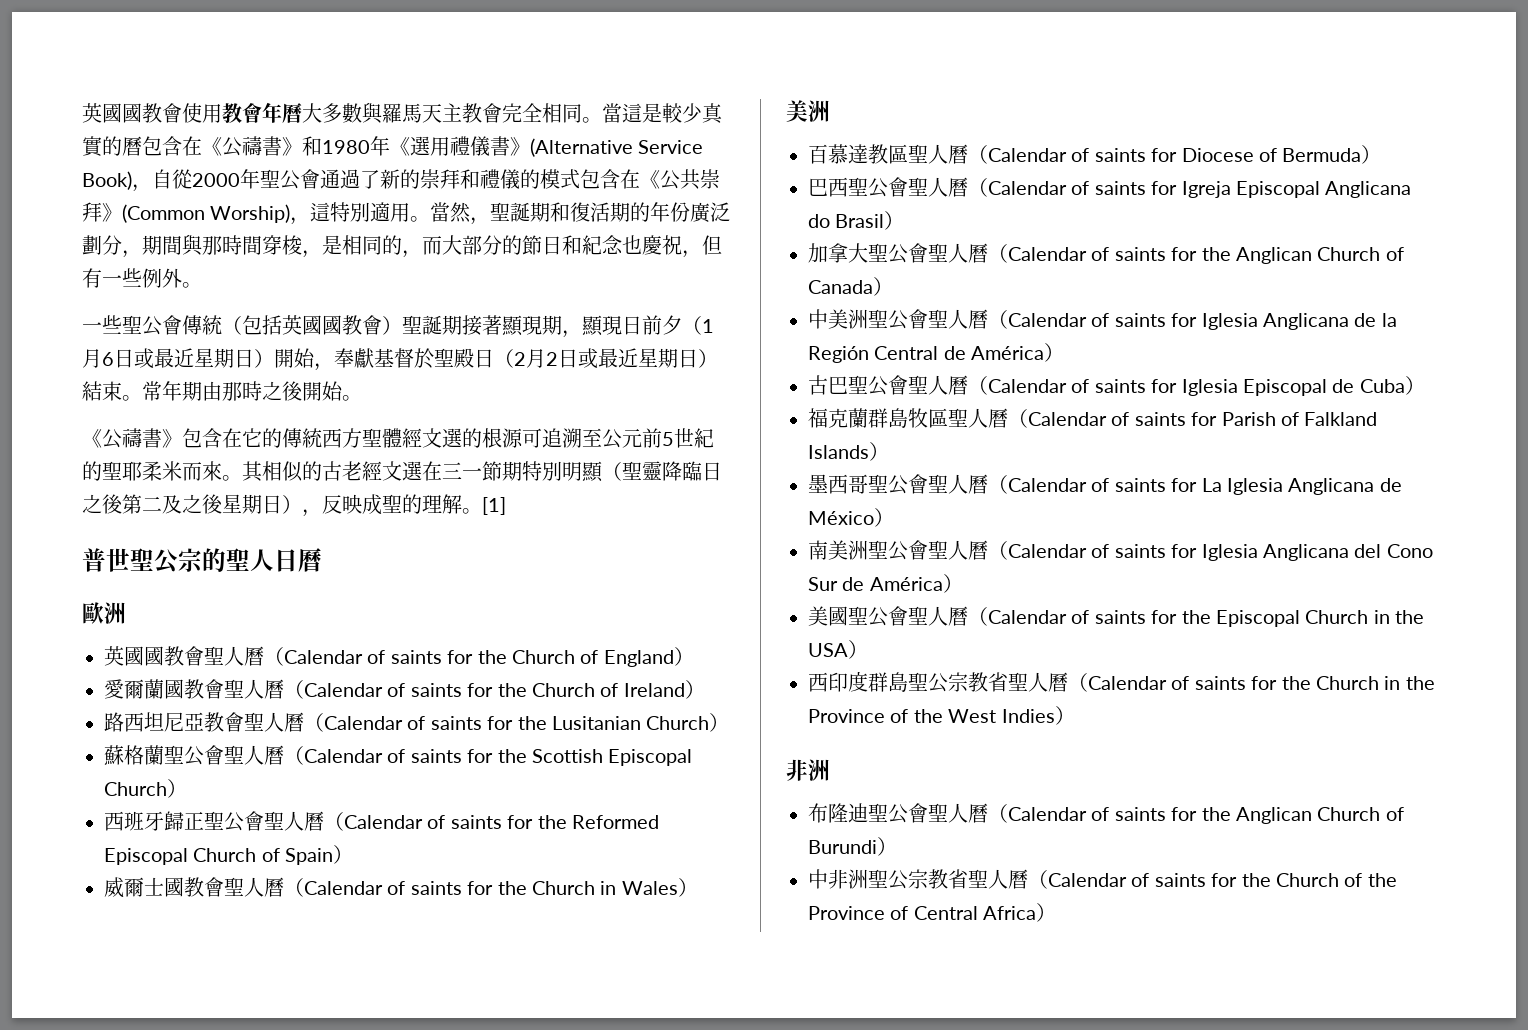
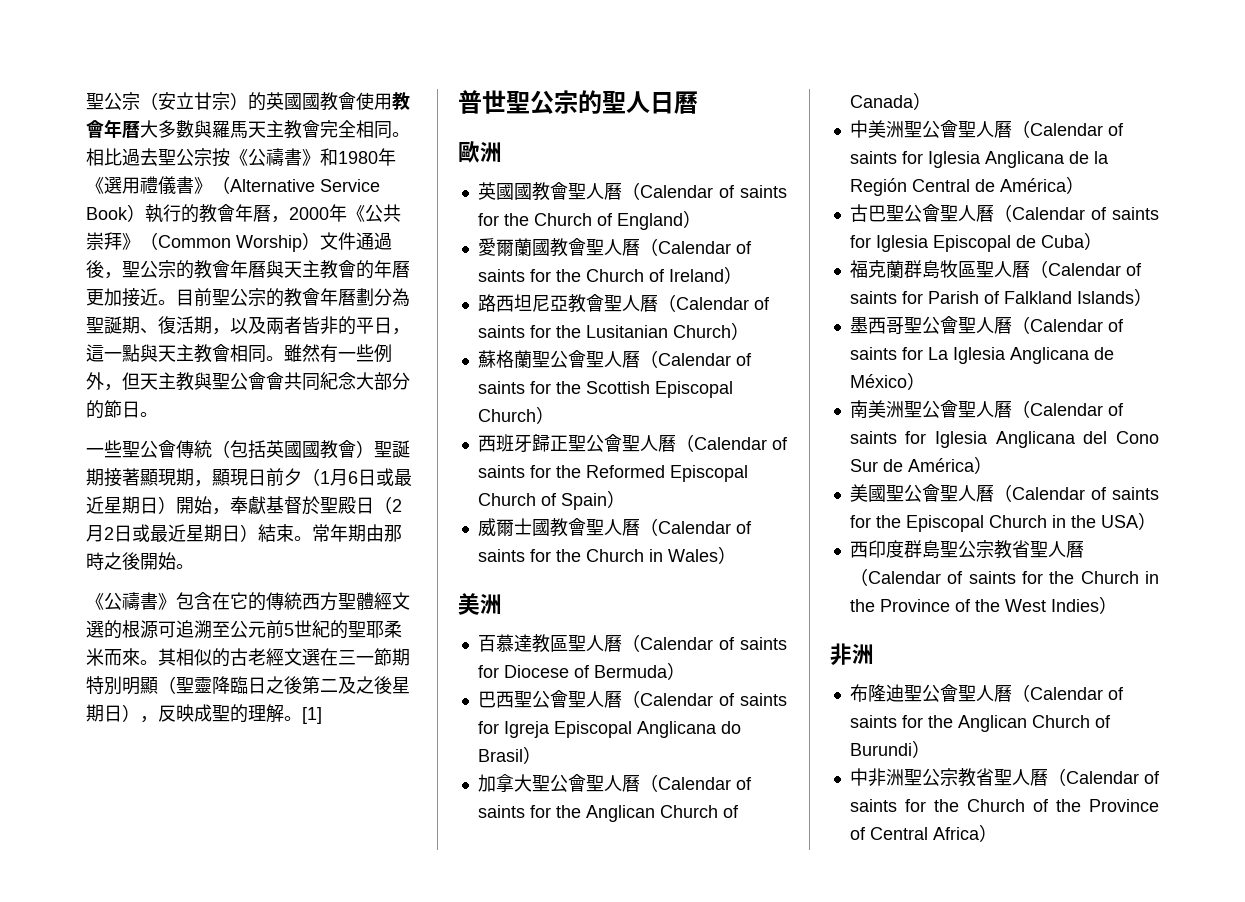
- 英國國教會使用教會年曆大多數與羅馬天主教會完全相同。
+ 聖公宗（安立甘宗）的英國國教會使用教會年曆大多數與羅馬天主教會完全相同。
- 當這是較少真實的曆包含在《公禱書》和1980年《選用禮儀書》(Alternative Service Book)，自從2000年聖公會通過了新的崇拜和禮儀的模式包含在《公共崇拜》(Common Worship)，這特別適用。當然，聖誕期和復活期的年份廣泛劃分，期間與那時間穿梭，是相同的，而大部分的節日和紀念也慶祝，但有一些例外。
+ 相比過去聖公宗按《公禱書》和1980年《選用禮儀書》（Alternative Service Book）執行的教會年曆，2000年《公共崇拜》（Common Worship）文件通過後，聖公宗的教會年曆與天主教會的年曆更加接近。目前聖公宗的教會年曆劃分為聖誕期、復活期，以及兩者皆非的平日，這一點與天主教會相同。雖然有一些例外，但天主教與聖公會會共同紀念大部分的節日。

